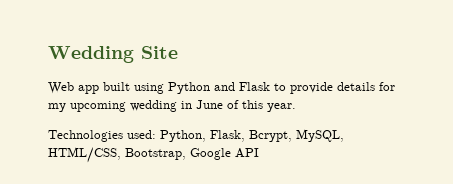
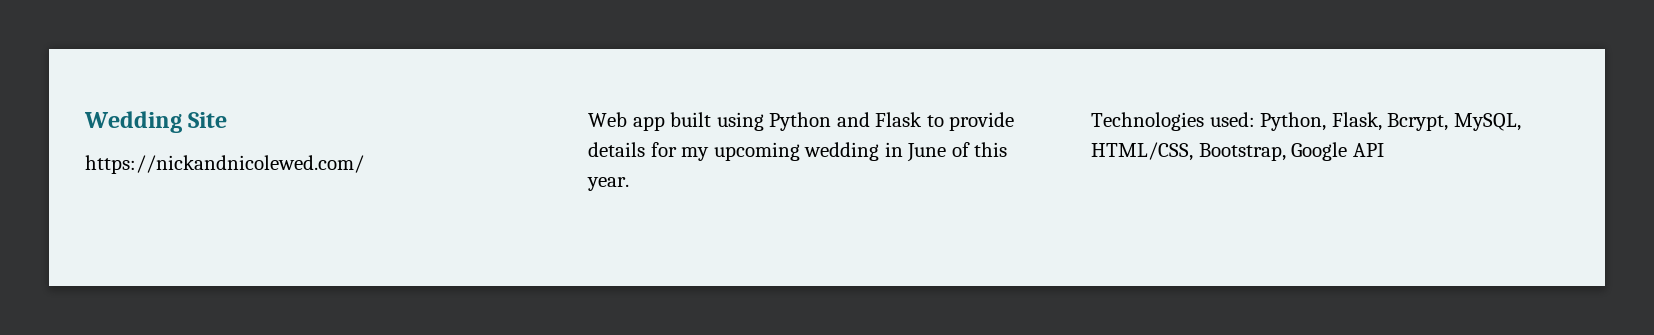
+ https://nickandnicolewed.com/

